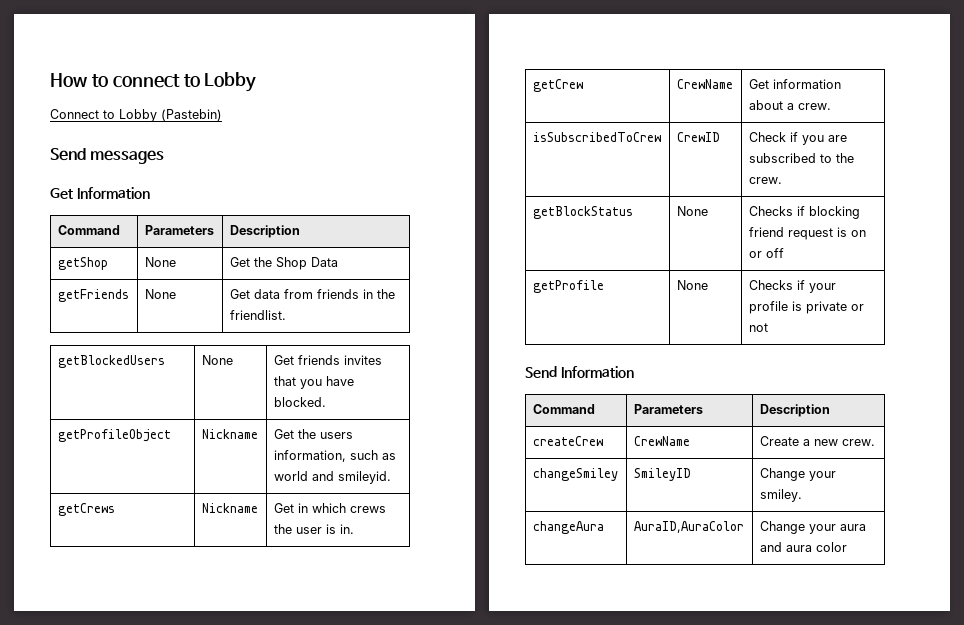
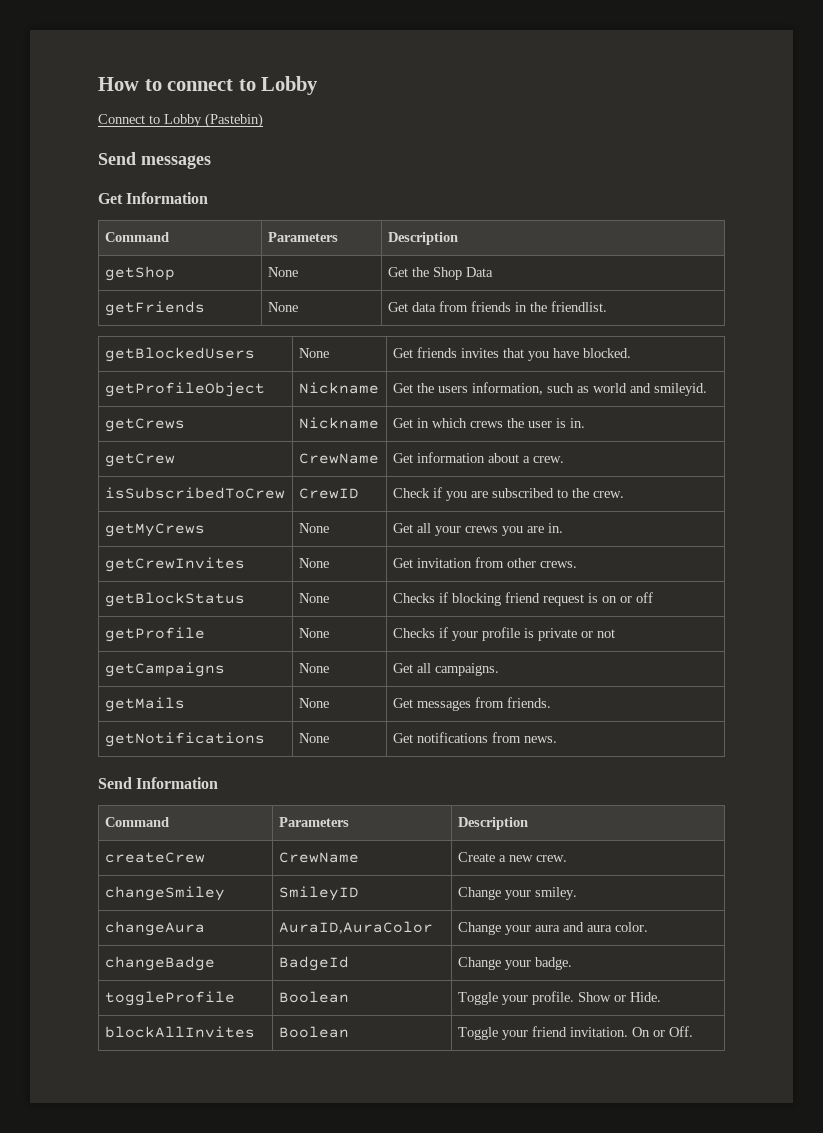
+ getMyCrews | None | Get all your crews you are in.
+ getCrewInvites | None | Get invitation from other crews.
+ getCampaigns | None | Get all campaigns.
+ getMails | None | Get messages from friends.
+ getNotifications | None | Get notifications from news.
- changeAura | AuraID,AuraColor | Change your aura and aura color
+ changeAura | AuraID,AuraColor | Change your aura and aura color.
+ changeBadge | BadgeId | Change your badge.
+ toggleProfile | Boolean | Toggle your profile. Show or Hide.
+ blockAllInvites | Boolean | Toggle your friend invitation. On or Off.

